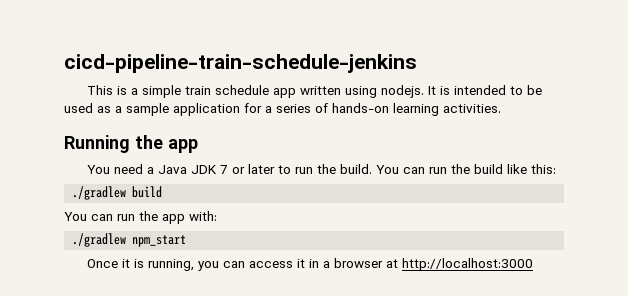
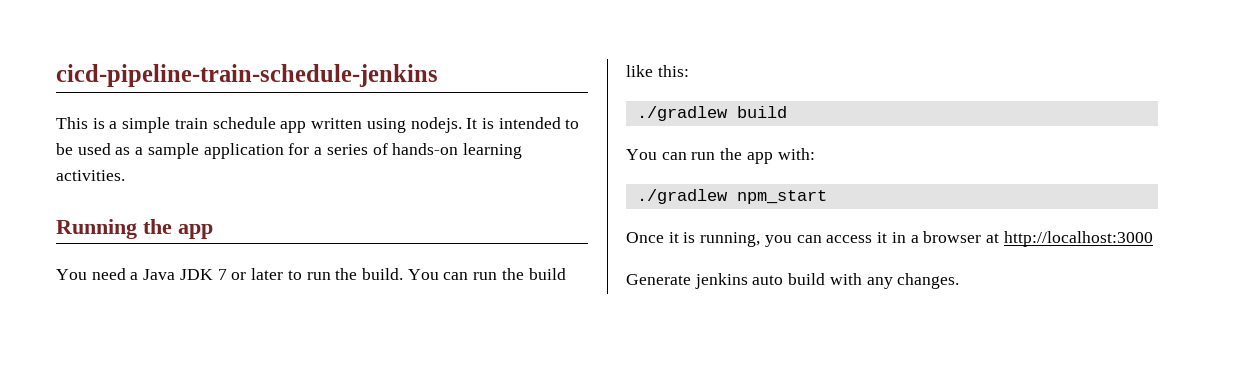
+ Generate jenkins auto build with any changes.

